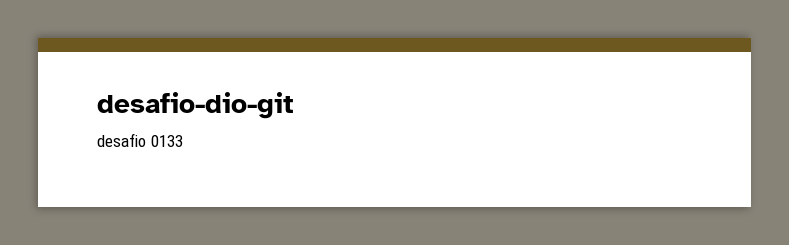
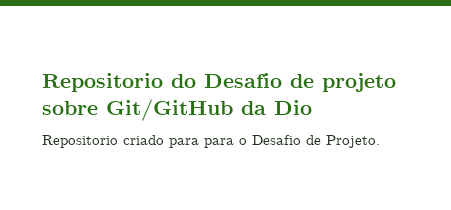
- desafio-dio-git
- desafio 0133
+ Repositorio do Desafio de projeto sobre Git/GitHub da Dio
+ Repositorio criado para para o Desafio de Projeto.

